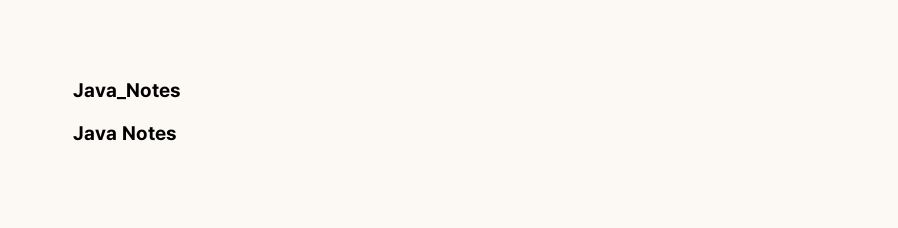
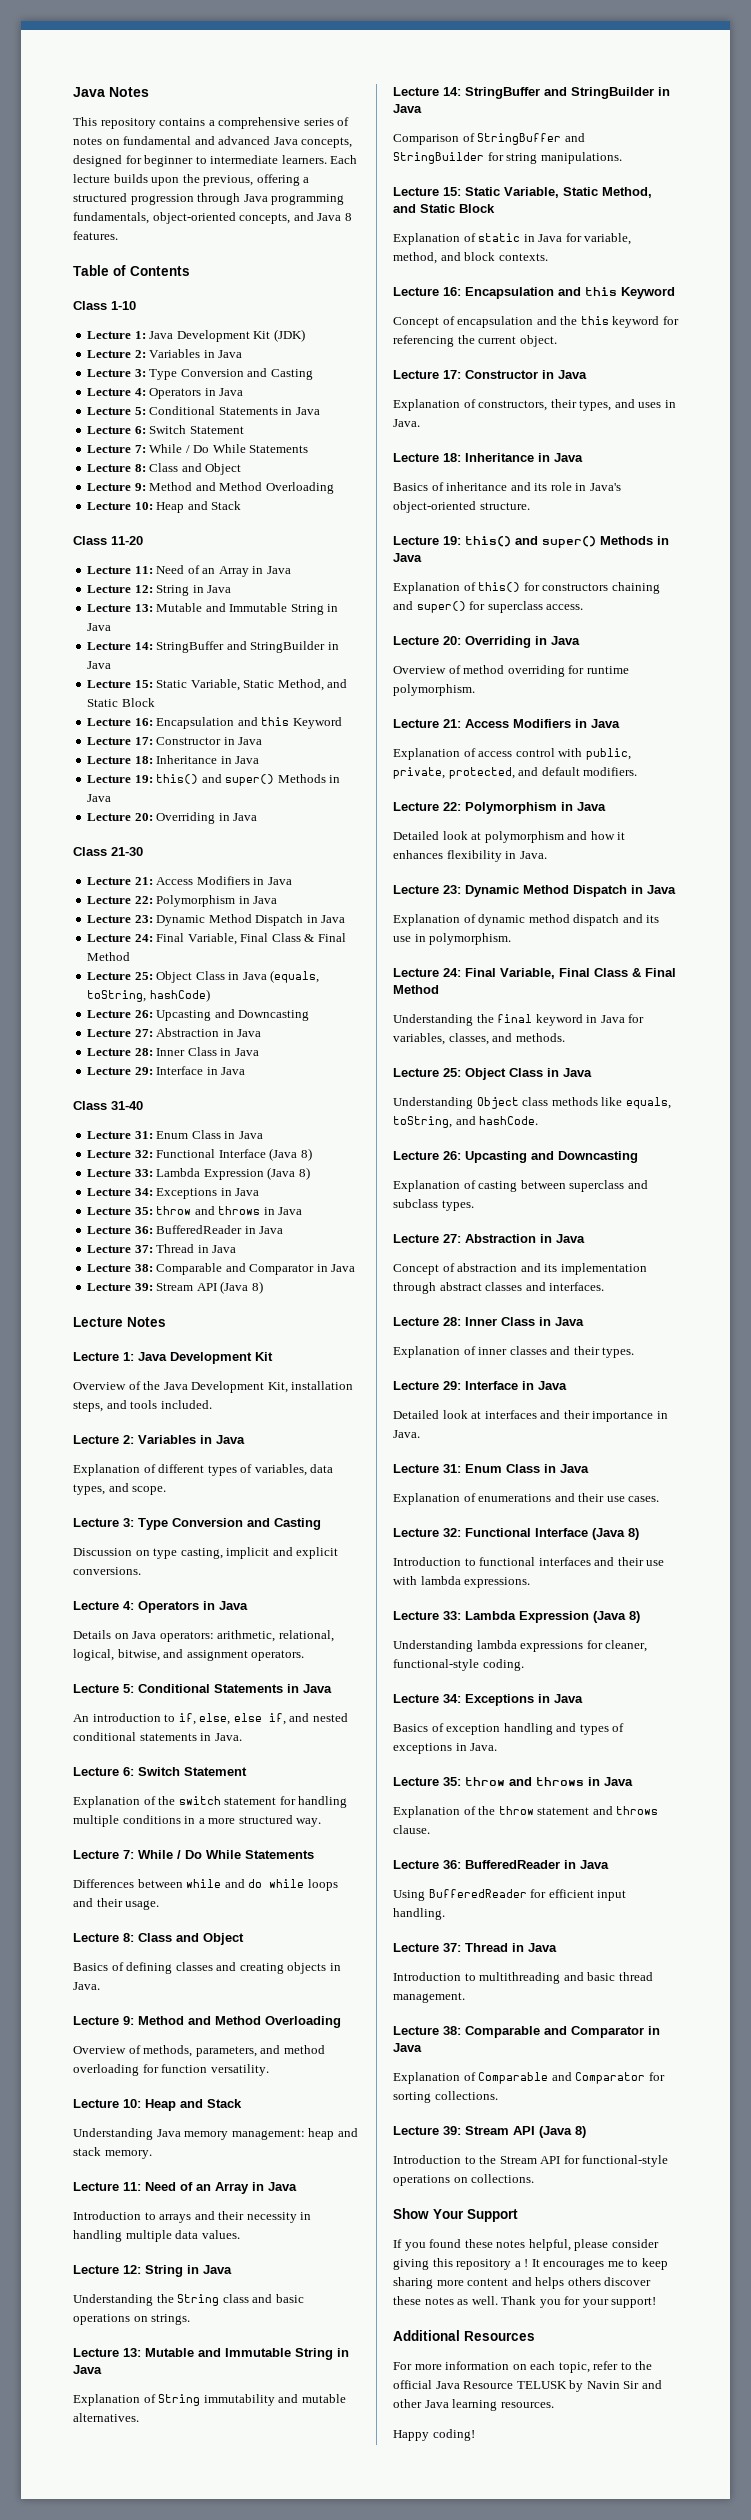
- Java_Notes
+ This repository contains a comprehensive series of notes on fundamental and advanced Java concepts, designed for beginner to intermediate learners. Each lecture builds upon the previous, offering a structured progression through Java programming fundamentals, object-oriented concepts, and Java 8 features.
+ Table of Contents
+ Class 1-10
+ Lecture 1: Java Development Kit (JDK)
+ Lecture 2: Variables in Java
+ Lecture 3: Type Conversion and Casting
+ Lecture 4: Operators in Java
+ Lecture 5: Conditional Statements in Java
+ Lecture 6: Switch Statement
+ Lecture 7: While / Do While Statements
+ Lecture 8: Class and Object
+ Lecture 9: Method and Method Overloading
+ Lecture 10: Heap and Stack
+ Class 11-20
+ Lecture 11: Need of an Array in Java
+ Lecture 12: String in Java
+ Lecture 13: Mutable and Immutable String in Java
+ Lecture 14: StringBuffer and StringBuilder in Java
+ Lecture 15: Static Variable, Static Method, and Static Block
+ Lecture 16: Encapsulation and this Keyword
+ Lecture 17: Constructor in Java
+ Lecture 18: Inheritance in Java
+ Lecture 19: this() and super() Methods in Java
+ Lecture 20: Overriding in Java
+ Class 21-30
+ Lecture 21: Access Modifiers in Java
+ Lecture 22: Polymorphism in Java
+ Lecture 23: Dynamic Method Dispatch in Java
+ Lecture 24: Final Variable, Final Class & Final Method
+ Lecture 25: Object Class in Java (equals, toString, hashCode)
+ Lecture 26: Upcasting and Downcasting
+ Lecture 27: Abstraction in Java
+ Lecture 28: Inner Class in Java
+ Lecture 29: Interface in Java
+ Class 31-40
+ Lecture 31: Enum Class in Java
+ Lecture 32: Functional Interface (Java 8)
+ Lecture 33: Lambda Expression (Java 8)
+ Lecture 34: Exceptions in Java
+ Lecture 35: throw and throws in Java
+ Lecture 36: BufferedReader in Java
+ Lecture 37: Thread in Java
+ Lecture 38: Comparable and Comparator in Java
+ Lecture 39: Stream API (Java 8)
+ Lecture Notes
+ Lecture 1: Java Development Kit
+ Overview of the Java Development Kit, installation steps, and tools included.
+ Lecture 2: Variables in Java
+ Explanation of different types of variables, data types, and scope.
+ Lecture 3: Type Conversion and Casting
+ Discussion on type casting, implicit and explicit conversions.
+ Lecture 4: Operators in Java
+ Details on Java operators: arithmetic, relational, logical, bitwise, and assignment operators.
+ Lecture 5: Conditional Statements in Java
+ An introduction to if, else, else if, and nested conditional statements in Java.
+ Lecture 6: Switch Statement
+ Explanation of the switch statement for handling multiple conditions in a more structured way.
+ Lecture 7: While / Do While Statements
+ Differences between while and do while loops and their usage.
+ Lecture 8: Class and Object
+ Basics of defining classes and creating objects in Java.
+ Lecture 9: Method and Method Overloading
+ Overview of methods, parameters, and method overloading for function versatility.
+ Lecture 10: Heap and Stack
+ Understanding Java memory management: heap and stack memory.
+ Lecture 11: Need of an Array in Java
+ Introduction to arrays and their necessity in handling multiple data values.
+ Lecture 12: String in Java
+ Understanding the String class and basic operations on strings.
+ Lecture 13: Mutable and Immutable String in Java
+ Explanation of String immutability and mutable alternatives.
+ Lecture 14: StringBuffer and StringBuilder in Java
+ Comparison of StringBuffer and StringBuilder for string manipulations.
+ Lecture 15: Static Variable, Static Method, and Static Block
+ Explanation of static in Java for variable, method, and block contexts.
+ Lecture 16: Encapsulation and this Keyword
+ Concept of encapsulation and the this keyword for referencing the current object.
+ Lecture 17: Constructor in Java
+ Explanation of constructors, their types, and uses in Java.
+ Lecture 18: Inheritance in Java
+ Basics of inheritance and its role in Java's object-oriented structure.
+ Lecture 19: this() and super() Methods in Java
+ Explanation of this() for constructors chaining and super() for superclass access.
+ Lecture 20: Overriding in Java
+ Overview of method overriding for runtime polymorphism.
+ Lecture 21: Access Modifiers in Java
+ Explanation of access control with public, private, protected, and default modifiers.
+ Lecture 22: Polymorphism in Java
+ Detailed look at polymorphism and how it enhances flexibility in Java.
+ Lecture 23: Dynamic Method Dispatch in Java
+ Explanation of dynamic method dispatch and its use in polymorphism.
+ Lecture 24: Final Variable, Final Class & Final Method
+ Understanding the final keyword in Java for variables, classes, and methods.
+ Lecture 25: Object Class in Java
+ Understanding Object class methods like equals, toString, and hashCode.
+ Lecture 26: Upcasting and Downcasting
+ Explanation of casting between superclass and subclass types.
+ Lecture 27: Abstraction in Java
+ Concept of abstraction and its implementation through abstract classes and interfaces.
+ Lecture 28: Inner Class in Java
+ Explanation of inner classes and their types.
+ Lecture 29: Interface in Java
+ Detailed look at interfaces and their importance in Java.
+ Lecture 31: Enum Class in Java
+ Explanation of enumerations and their use cases.
+ Lecture 32: Functional Interface (Java 8)
+ Introduction to functional interfaces and their use with lambda expressions.
+ Lecture 33: Lambda Expression (Java 8)
+ Understanding lambda expressions for cleaner, functional-style coding.
+ Lecture 34: Exceptions in Java
+ Basics of exception handling and types of exceptions in Java.
+ Lecture 35: throw and throws in Java
+ Explanation of the throw statement and throws clause.
+ Lecture 36: BufferedReader in Java
+ Using BufferedReader for efficient input handling.
+ Lecture 37: Thread in Java
+ Introduction to multithreading and basic thread management.
+ Lecture 38: Comparable and Comparator in Java
+ Explanation of Comparable and Comparator for sorting collections.
+ Lecture 39: Stream API (Java 8)
+ Introduction to the Stream API for functional-style operations on collections.
+ Show Your Support
+ If you found these notes helpful, please consider giving this repository a ! It encourages me to keep sharing more content and helps others discover these notes as well. Thank you for your support!
+ Additional Resources
+ For more information on each topic, refer to the official Java Resource TELUSK by Navin Sir and other Java learning resources.
+ Happy coding!

